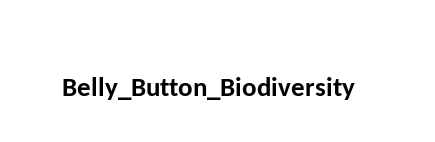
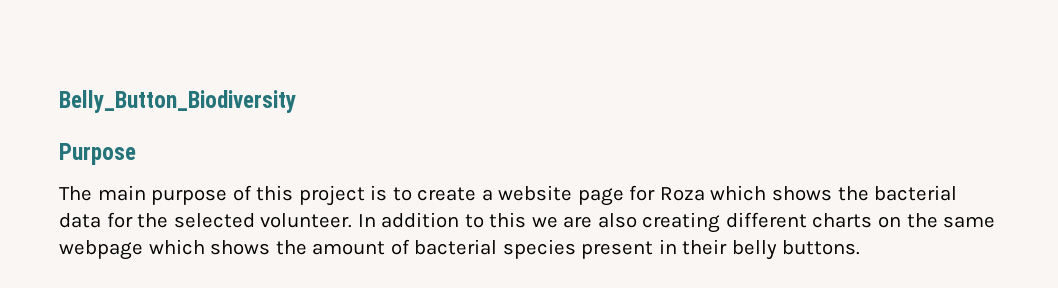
+ Purpose
+ The main purpose of this project is to create a website page for Roza which shows the bacterial data for the selected volunteer. In addition to this we are also creating different charts on the same webpage which shows the amount of bacterial species present in their belly buttons.

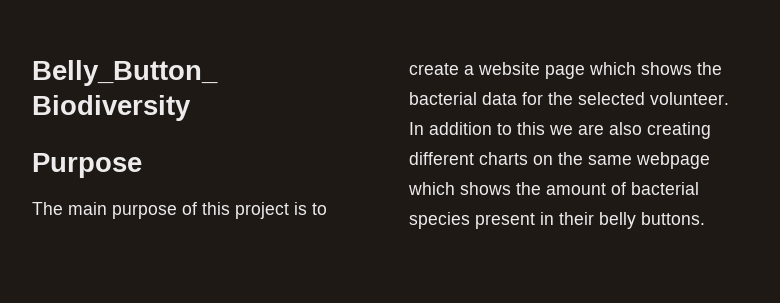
- The main purpose of this project is to create a website page for Roza which shows the bacterial data for the selected volunteer.
+ The main purpose of this project is to create a website page which shows the bacterial data for the selected volunteer.

